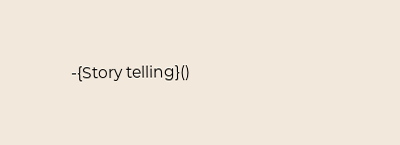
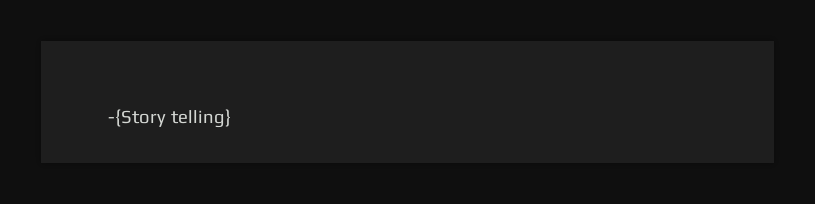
- -{Story telling}()
+ -{Story telling}

